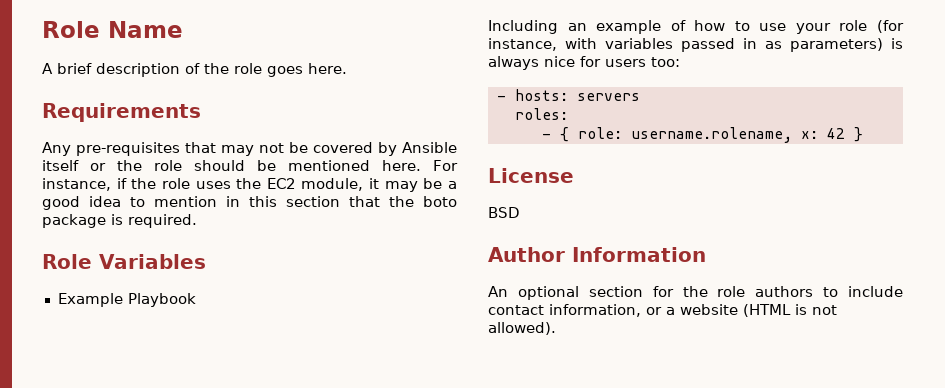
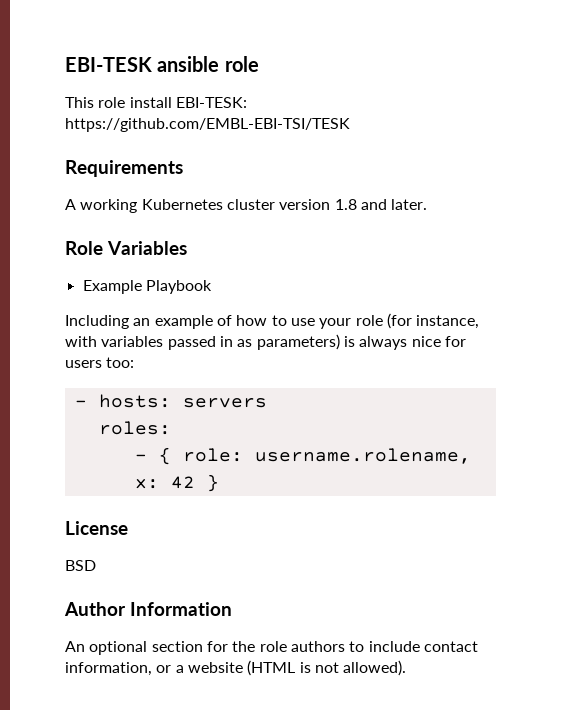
- Role Name
- A brief description of the role goes here.
+ EBI-TESK ansible role
+ This role install EBI-TESK: https://github.com/EMBL-EBI-TSI/TESK
  Requirements
- Any pre-requisites that may not be covered by Ansible itself or the role should be mentioned here. For instance, if the role uses the EC2 module, it may be a good idea to mention in this section that the boto package is required.
+ A working Kubernetes cluster version 1.8 and later.

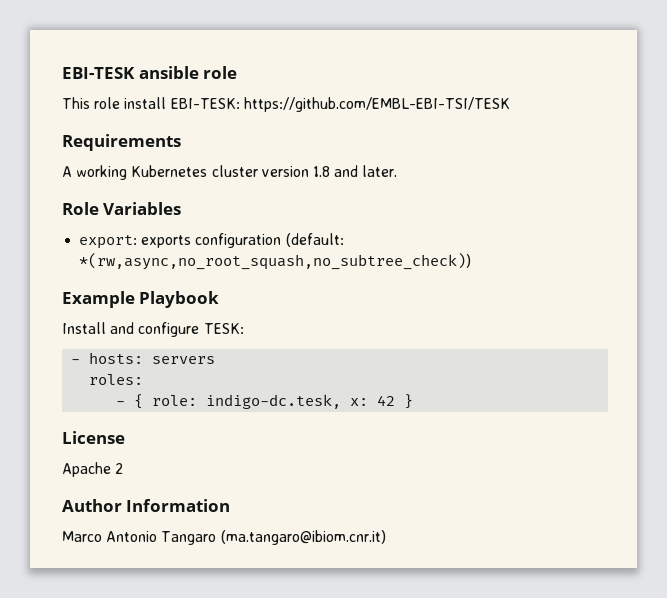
+ export: exports configuration (default: *(rw,async,no_root_squash,no_subtree_check))
  Example Playbook
- Including an example of how to use your role (for instance, with variables passed in as parameters) is always nice for users too:
+ Install and configure TESK:
- - { role: username.rolename, x: 42 }
+ - { role: indigo-dc.tesk, x: 42 }
- BSD
+ Apache 2
- An optional section for the role authors to include contact information, or a website (HTML is not allowed).
+ Marco Antonio Tangaro (ma.tangaro@ibiom.cnr.it)

